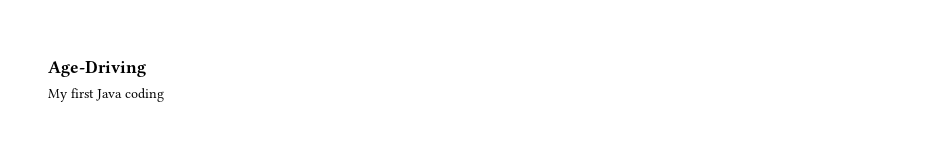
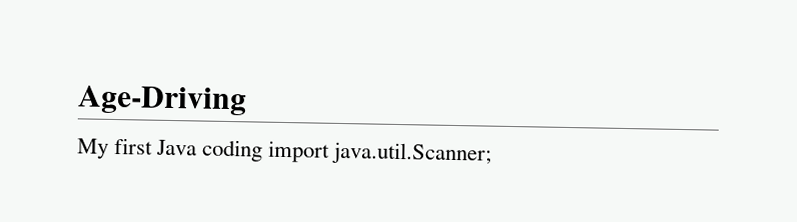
- My first Java coding
+ My first Java coding import java.util.Scanner;

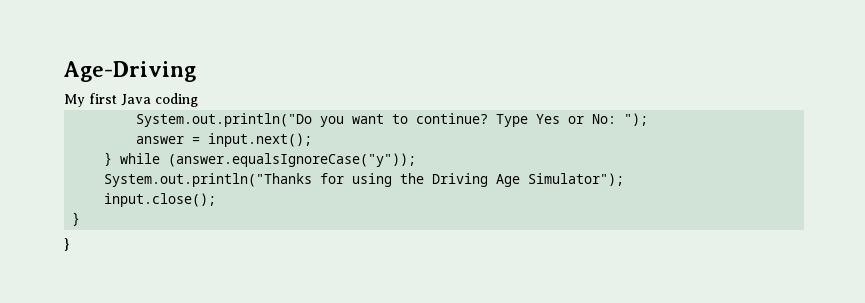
- My first Java coding import java.util.Scanner;
+ My first Java coding
+ System.out.println("Do you want to continue? Type Yes or No: ");
+ answer = input.next();
+ } while (answer.equalsIgnoreCase("y"));
+ System.out.println("Thanks for using the Driving Age Simulator");
+ input.close();
+ }
+ }

